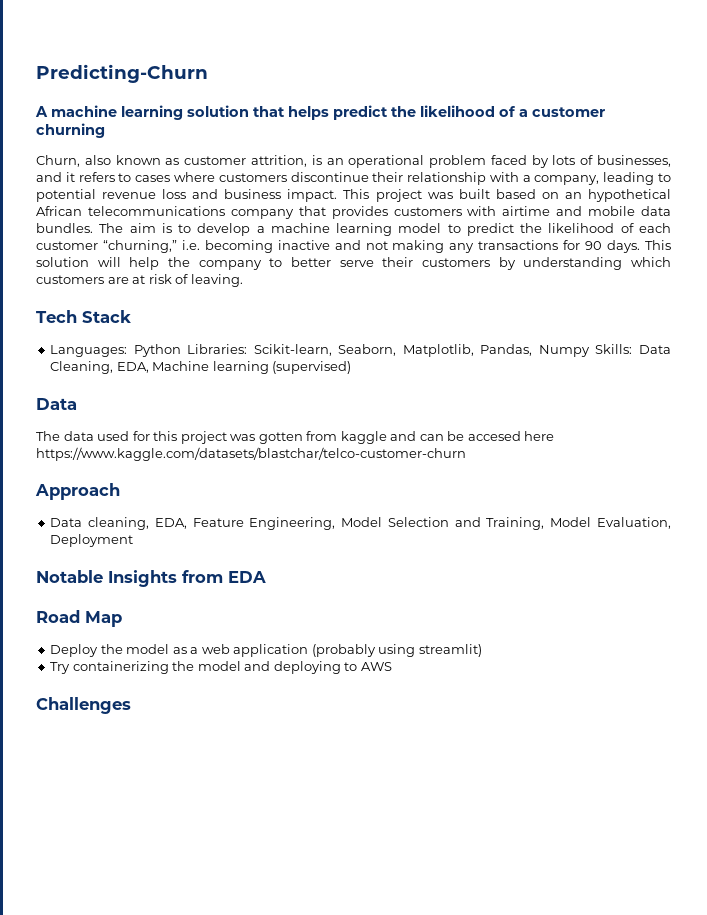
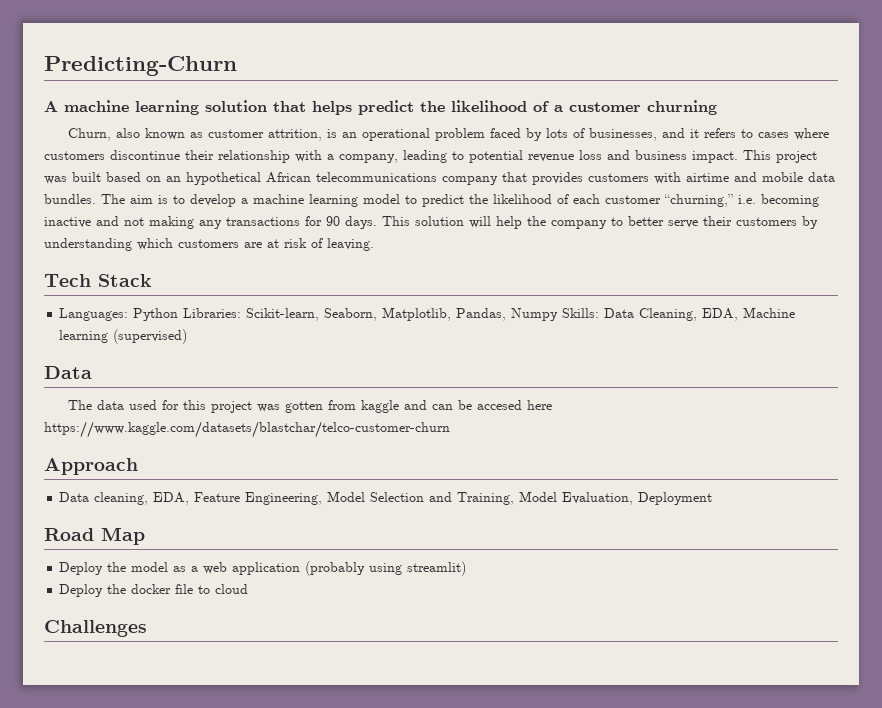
- Notable Insights from EDA
- Try containerizing the model and deploying to AWS
+ Deploy the docker file to cloud

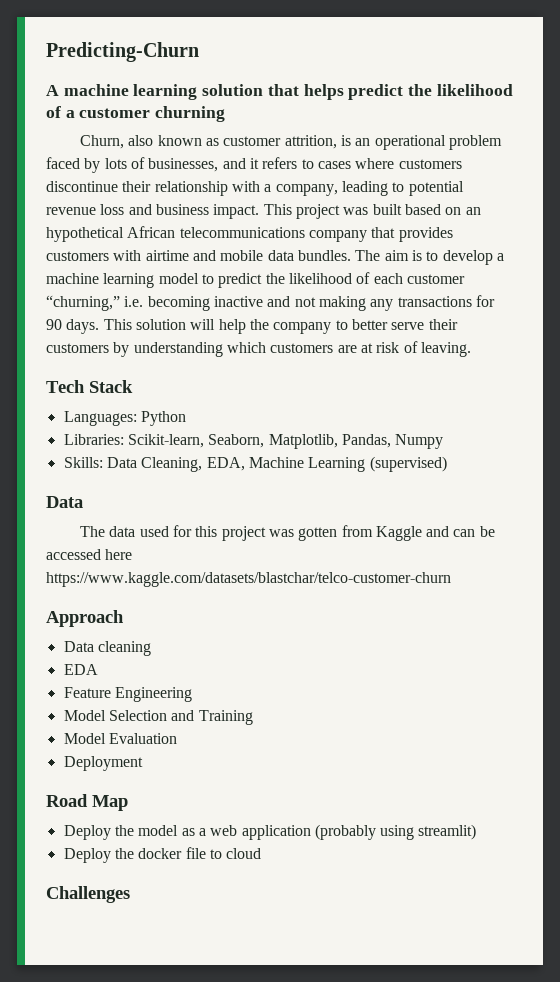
- Languages: Python Libraries: Scikit-learn, Seaborn, Matplotlib, Pandas, Numpy Skills: Data Cleaning, EDA, Machine learning (supervised)
+ Languages: Python
+ Libraries: Scikit-learn, Seaborn, Matplotlib, Pandas, Numpy
+ Skills: Data Cleaning, EDA, Machine Learning (supervised)
- The data used for this project was gotten from kaggle and can be accesed here https://www.kaggle.com/datasets/blastchar/telco-customer-churn
+ The data used for this project was gotten from Kaggle and can be accessed here https://www.kaggle.com/datasets/blastchar/telco-customer-churn
- Data cleaning, EDA, Feature Engineering, Model Selection and Training, Model Evaluation, Deployment
+ Data cleaning
+ EDA
+ Feature Engineering
+ Model Selection and Training
+ Model Evaluation
+ Deployment

